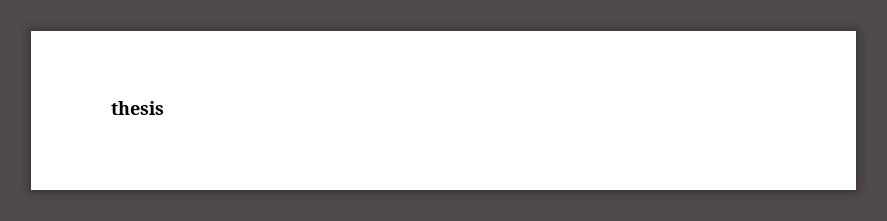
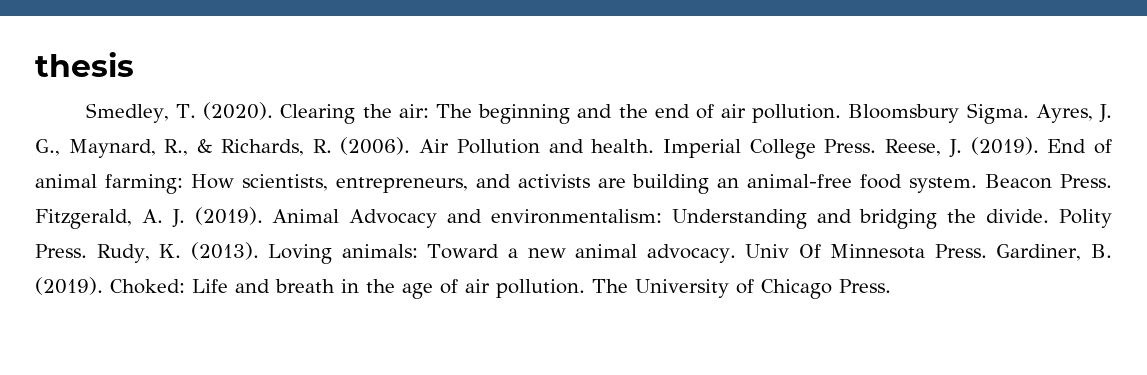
+ Smedley, T. (2020). Clearing the air: The beginning and the end of air pollution. Bloomsbury Sigma. Ayres, J. G., Maynard, R., & Richards, R. (2006). Air Pollution and health. Imperial College Press. Reese, J. (2019). End of animal farming: How scientists, entrepreneurs, and activists are building an animal-free food system. Beacon Press. Fitzgerald, A. J. (2019). Animal Advocacy and environmentalism: Understanding and bridging the divide. Polity Press. Rudy, K. (2013). Loving animals: Toward a new animal advocacy. Univ Of Minnesota Press. Gardiner, B. (2019). Choked: Life and breath in the age of air pollution. The University of Chicago Press.

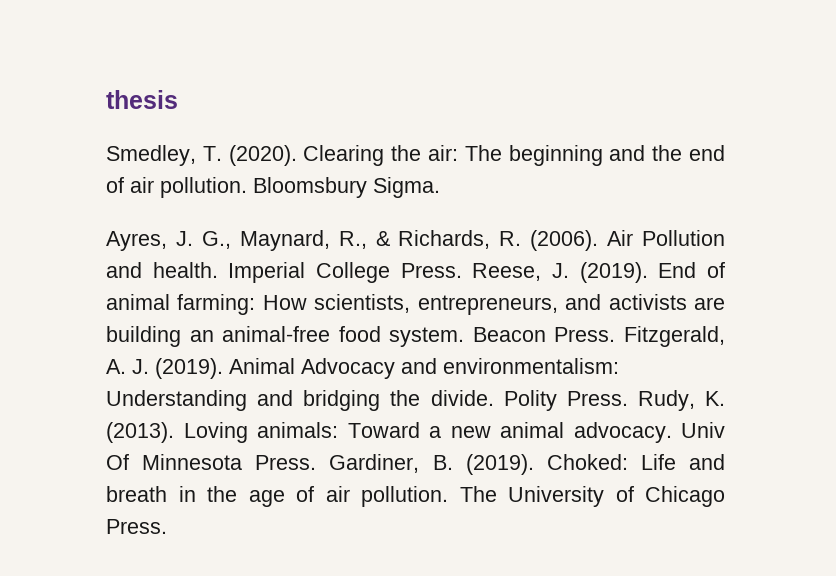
- Bloomsbury Sigma. Ayres, J. G., Maynard, R., & Richards, R. (2006).
+ Bloomsbury Sigma.
+ Ayres, J. G., Maynard, R., & Richards, R. (2006).

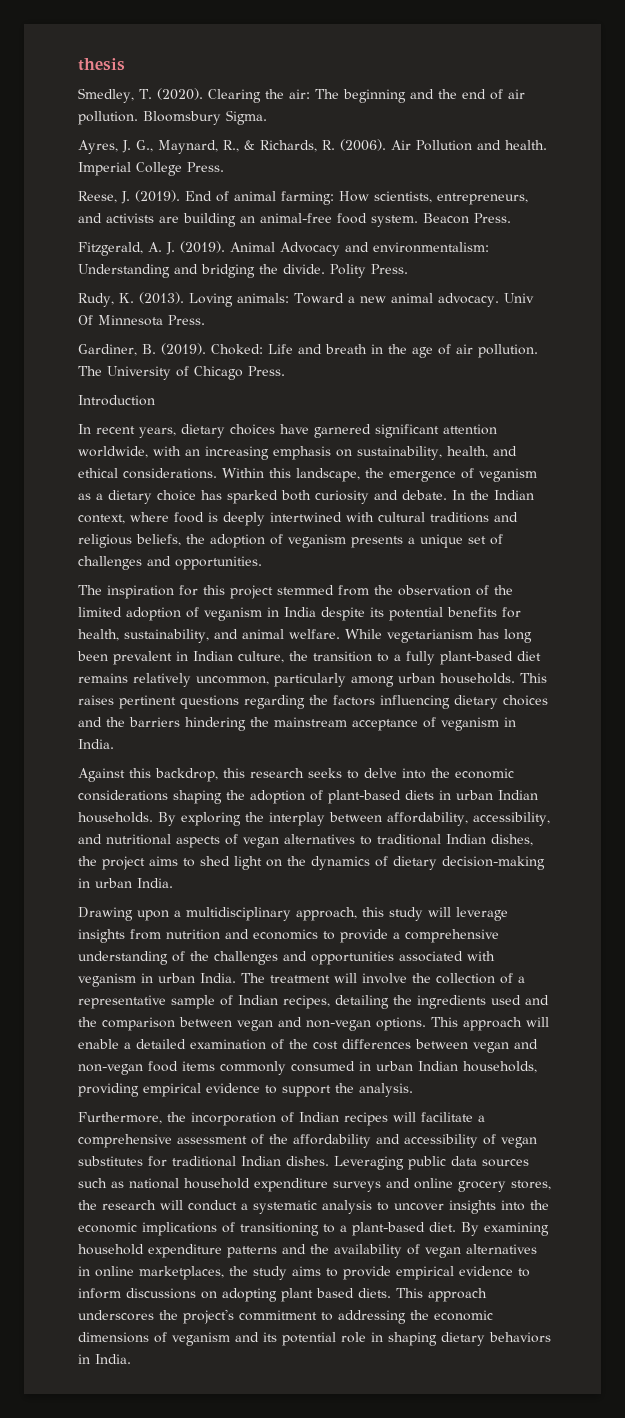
- Imperial College Press. Reese, J. (2019).
+ Imperial College Press.
+ Reese, J. (2019).
- Beacon Press. Fitzgerald, A. J. (2019).
+ Beacon Press.
+ Fitzgerald, A. J. (2019).
- Polity Press. Rudy, K. (2013).
+ Polity Press.
+ Rudy, K. (2013).
- Univ Of Minnesota Press. Gardiner, B. (2019).
+ Univ Of Minnesota Press.
+ Gardiner, B. (2019).
+ Introduction
+ In recent years, dietary choices have garnered significant attention worldwide, with an increasing emphasis on sustainability, health, and ethical considerations. Within this landscape, the emergence of veganism as a dietary choice has sparked both curiosity and debate. In the Indian context, where food is deeply intertwined with cultural traditions and religious beliefs, the adoption of veganism presents a unique set of challenges and opportunities.
+ The inspiration for this project stemmed from the observation of the limited adoption of veganism in India despite its potential benefits for health, sustainability, and animal welfare. While vegetarianism has long been prevalent in Indian culture, the transition to a fully plant-based diet remains relatively uncommon, particularly among urban households. This raises pertinent questions regarding the factors influencing dietary choices and the barriers hindering the mainstream acceptance of veganism in India.
+ Against this backdrop, this research seeks to delve into the economic considerations shaping the adoption of plant-based diets in urban Indian households. By exploring the interplay between affordability, accessibility, and nutritional aspects of vegan alternatives to traditional Indian dishes, the project aims to shed light on the dynamics of dietary decision-making in urban India.
+ Drawing upon a multidisciplinary approach, this study will leverage insights from nutrition and economics to provide a comprehensive understanding of the challenges and opportunities associated with veganism in urban India. The treatment will involve the collection of a representative sample of Indian recipes, detailing the ingredients used and the comparison between vegan and non-vegan options. This approach will enable a detailed examination of the cost differences between vegan and non-vegan food items commonly consumed in urban Indian households, providing empirical evidence to support the analysis.
+ Furthermore, the incorporation of Indian recipes will facilitate a comprehensive assessment of the affordability and accessibility of vegan substitutes for traditional Indian dishes. Leveraging public data sources such as national household expenditure surveys and online grocery stores, the research will conduct a systematic analysis to uncover insights into the economic implications of transitioning to a plant-based diet. By examining household expenditure patterns and the availability of vegan alternatives in online marketplaces, the study aims to provide empirical evidence to inform discussions on adopting plant based diets. This approach underscores the project's commitment to addressing the economic dimensions of veganism and its potential role in shaping dietary behaviors in India.

